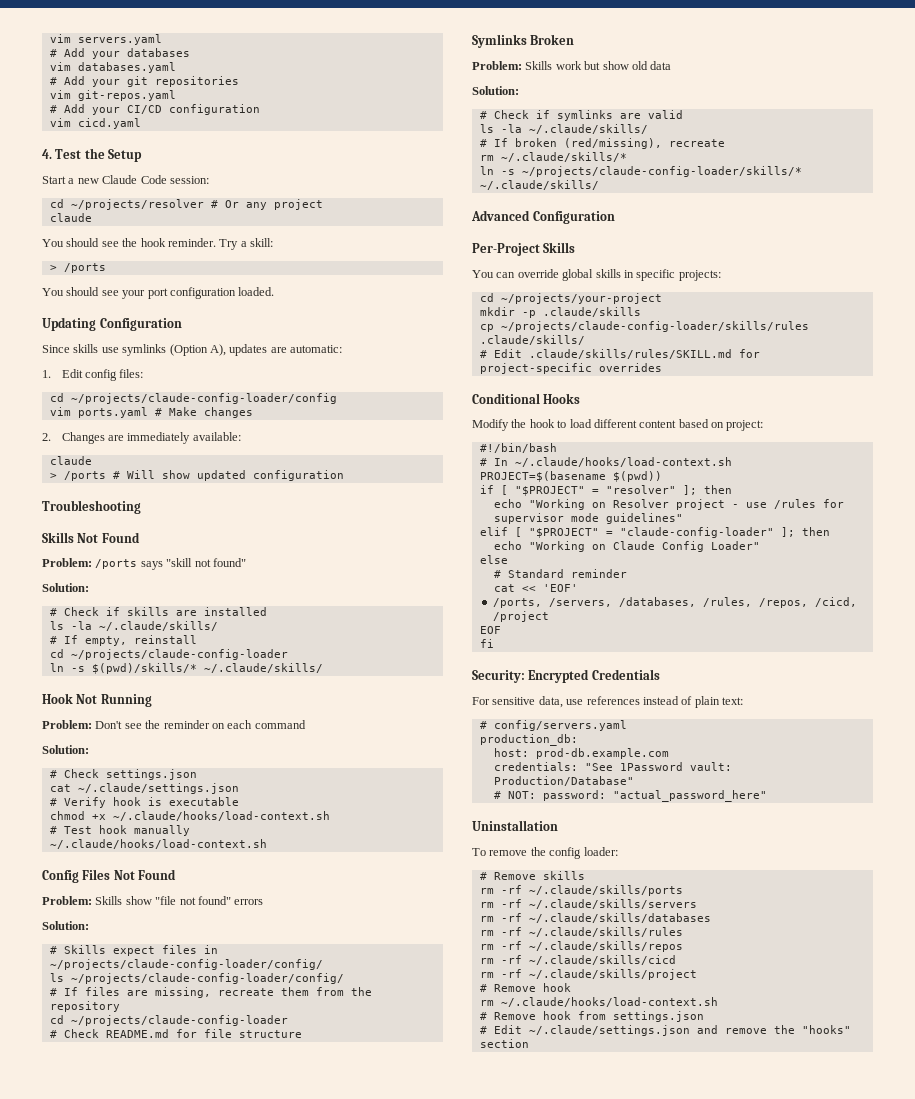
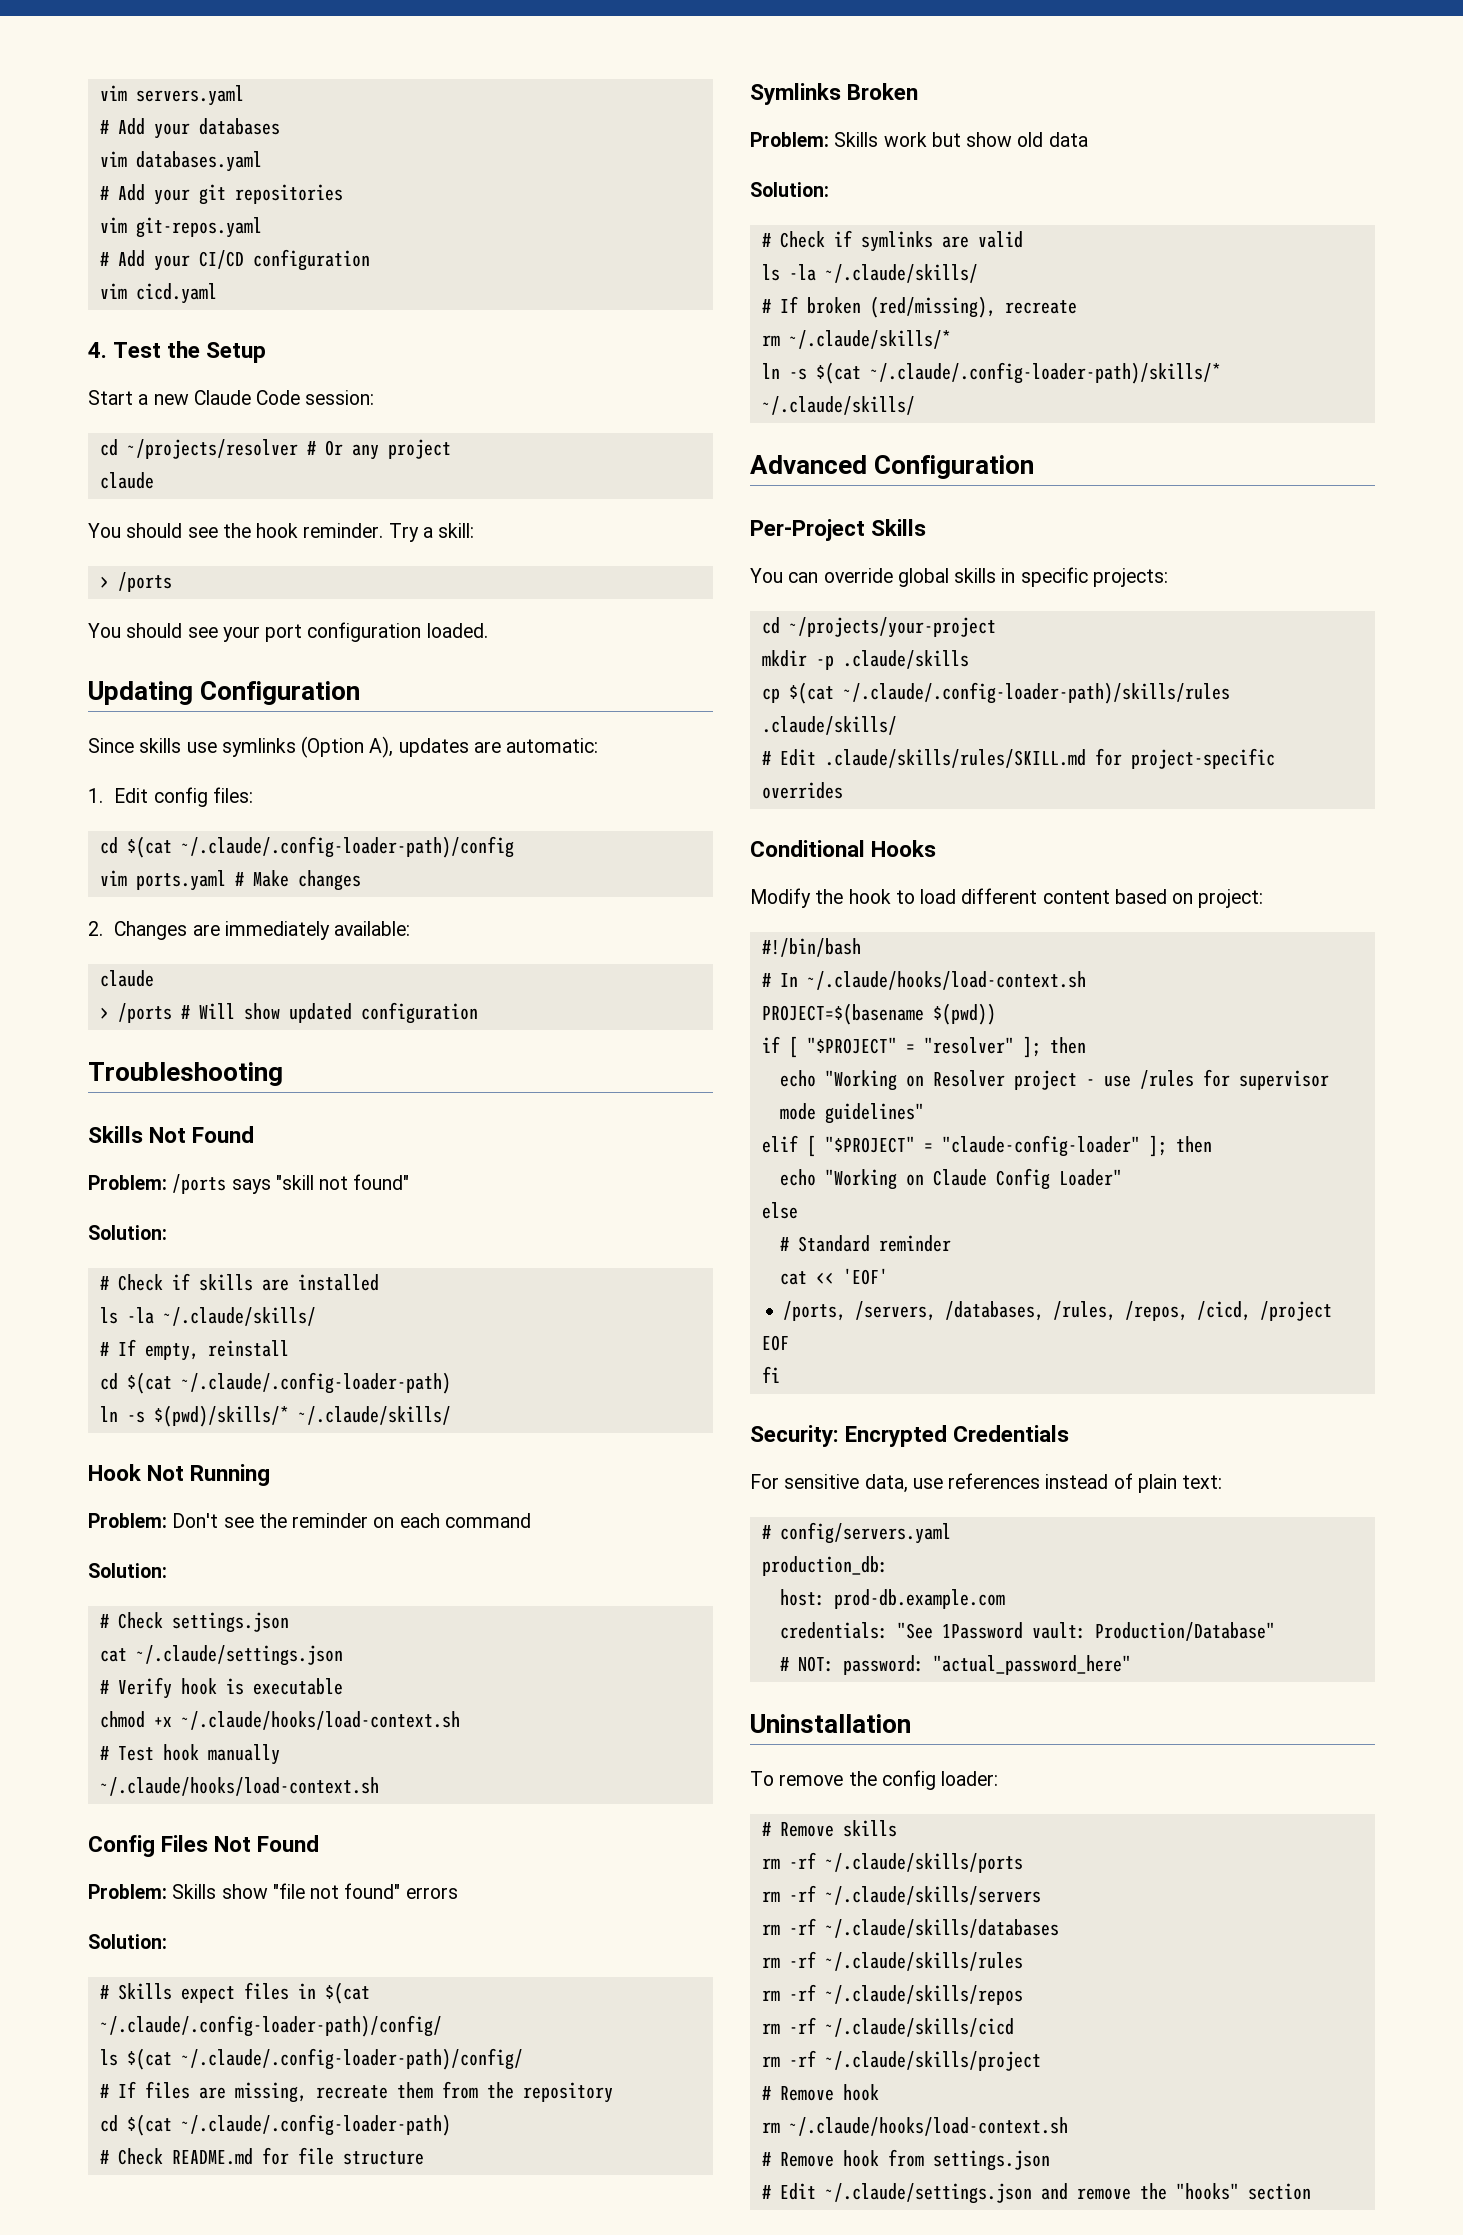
- cd ~/projects/claude-config-loader/config
+ cd $(cat ~/.claude/.config-loader-path)/config
  # If empty, reinstall
- cd ~/projects/claude-config-loader
+ cd $(cat ~/.claude/.config-loader-path)
- # Skills expect files in ~/projects/claude-config-loader/config/
- ls ~/projects/claude-config-loader/config/
+ # Skills expect files in $(cat ~/.claude/.config-loader-path)/config/
+ ls $(cat ~/.claude/.config-loader-path)/config/
  # If files are missing, recreate them from the repository
- cd ~/projects/claude-config-loader
+ cd $(cat ~/.claude/.config-loader-path)
- ln -s ~/projects/claude-config-loader/skills/* ~/.claude/skills/
+ ln -s $(cat ~/.claude/.config-loader-path)/skills/* ~/.claude/skills/
- cp ~/projects/claude-config-loader/skills/rules .claude/skills/
+ cp $(cat ~/.claude/.config-loader-path)/skills/rules .claude/skills/

